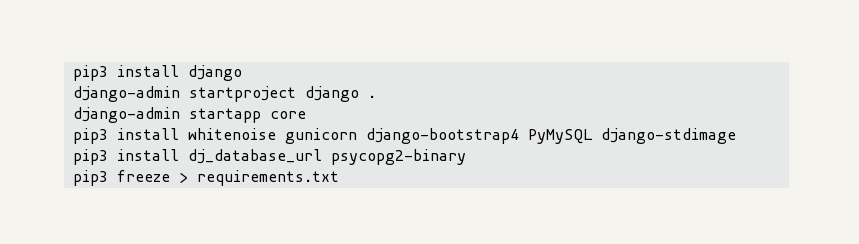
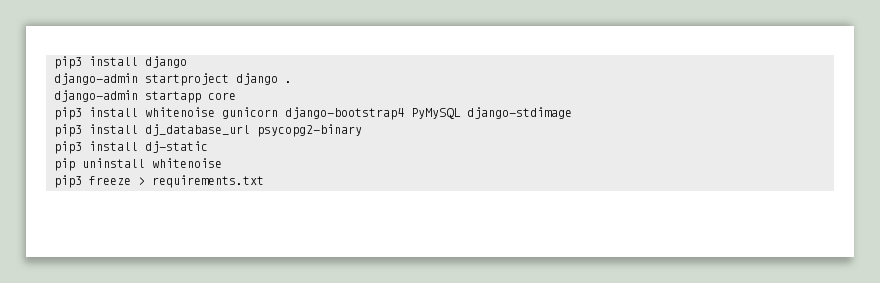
+ pip3 install dj-static
+ pip uninstall whitenoise

